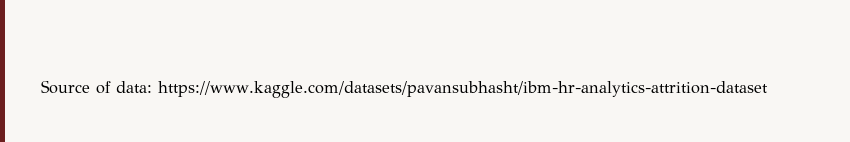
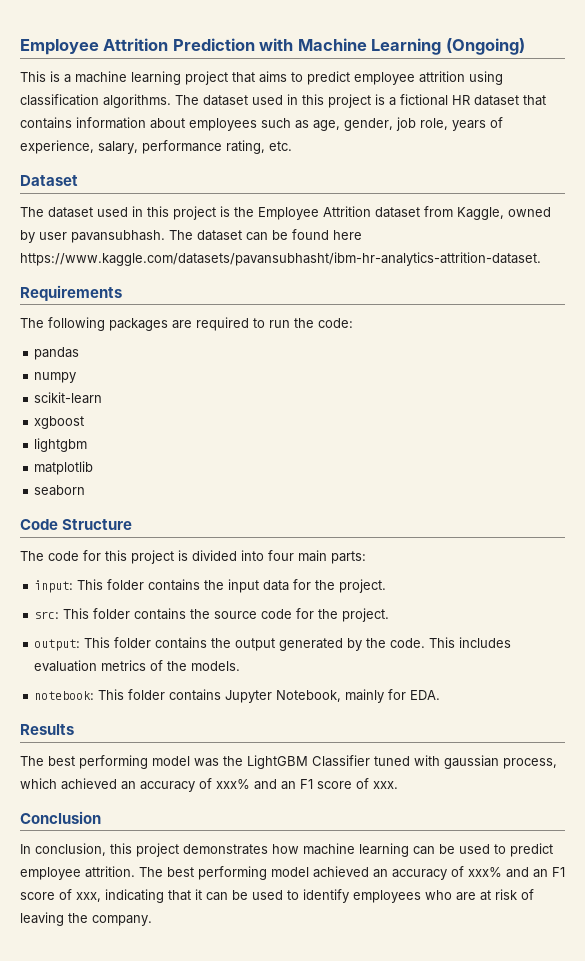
- Source of data: https://www.kaggle.com/datasets/pavansubhasht/ibm-hr-analytics-attrition-dataset
+ Employee Attrition Prediction with Machine Learning (Ongoing)
+ This is a machine learning project that aims to predict employee attrition using classification algorithms. The dataset used in this project is a fictional HR dataset that contains information about employees such as age, gender, job role, years of experience, salary, performance rating, etc.
+ Dataset
+ The dataset used in this project is the Employee Attrition dataset from Kaggle, owned by user pavansubhash. The dataset can be found here https://www.kaggle.com/datasets/pavansubhasht/ibm-hr-analytics-attrition-dataset.
+ Requirements
+ The following packages are required to run the code:
+ pandas
+ numpy
+ scikit-learn
+ xgboost
+ lightgbm
+ matplotlib
+ seaborn
+ Code Structure
+ The code for this project is divided into four main parts:
+ input: This folder contains the input data for the project.
+ src: This folder contains the source code for the project.
+ output: This folder contains the output generated by the code. This includes evaluation metrics of the models.
+ notebook: This folder contains Jupyter Notebook, mainly for EDA.
+ Results
+ The best performing model was the LightGBM Classifier tuned with gaussian process, which achieved an accuracy of xxx% and an F1 score of xxx.
+ Conclusion
+ In conclusion, this project demonstrates how machine learning can be used to predict employee attrition. The best performing model achieved an accuracy of xxx% and an F1 score of xxx, indicating that it can be used to identify employees who are at risk of leaving the company.

